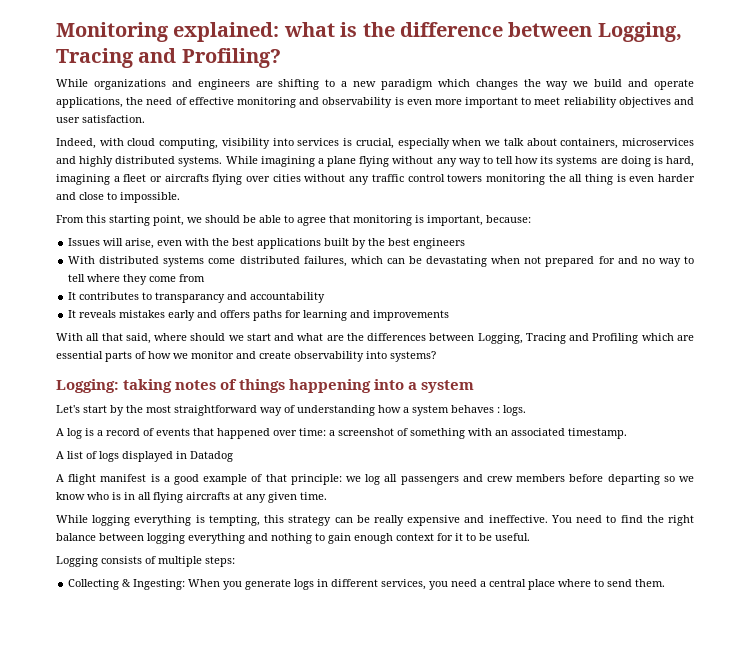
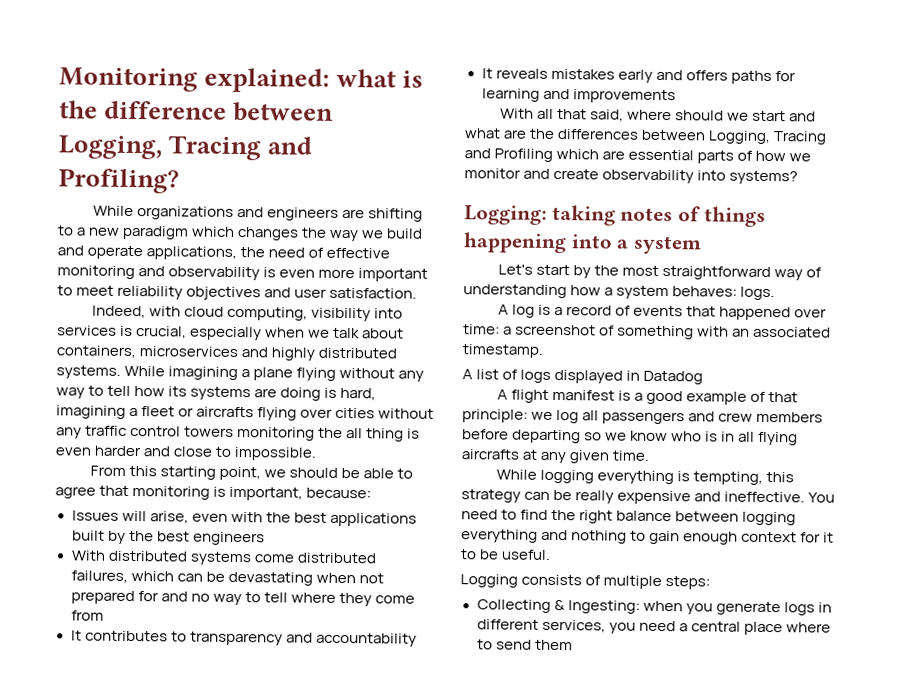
- It contributes to transparancy and accountability
+ It contributes to transparency and accountability
- Let's start by the most straightforward way of understanding how a system behaves : logs.
+ Let's start by the most straightforward way of understanding how a system behaves: logs.
- Collecting & Ingesting: When you generate logs in different services, you need a central place where to send them.
+ Collecting & Ingesting: when you generate logs in different services, you need a central place where to send them

